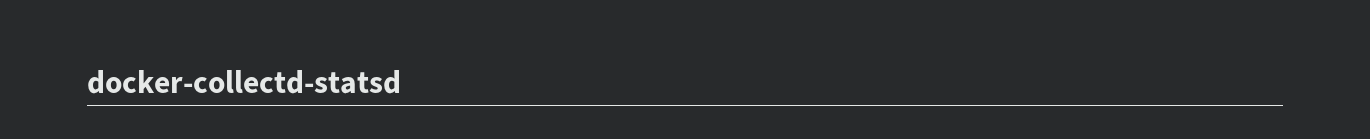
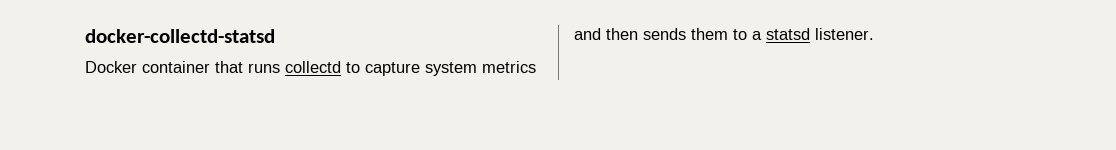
+ Docker container that runs collectd to capture system metrics and then sends them to a statsd listener.

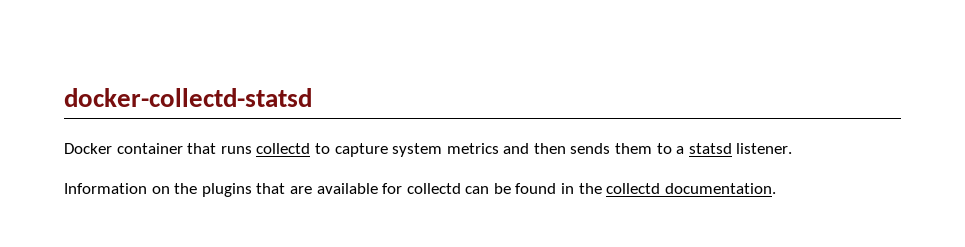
+ Information on the plugins that are available for collectd can be found in the collectd documentation.

